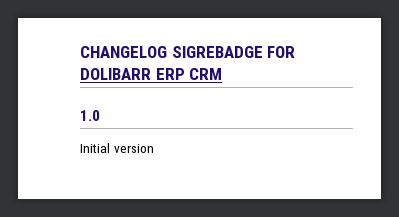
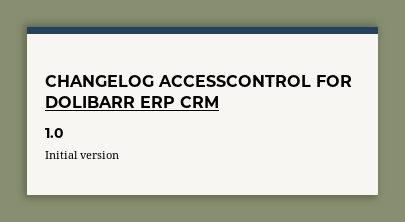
- CHANGELOG SIGREBADGE FOR DOLIBARR ERP CRM
+ CHANGELOG ACCESSCONTROL FOR DOLIBARR ERP CRM

